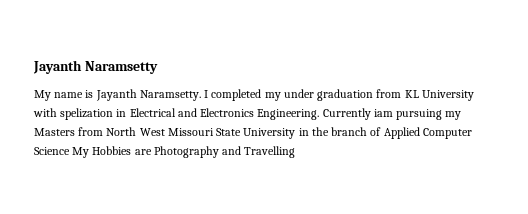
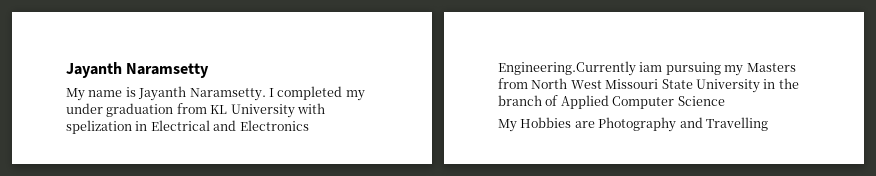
- I completed my under graduation from KL University with spelization in Electrical and Electronics Engineering. Currently iam pursuing my Masters from North West Missouri State University in the branch of Applied Computer Science My Hobbies are Photography and Travelling
+ I completed my under graduation from KL University with spelization in Electrical and Electronics Engineering.Currently iam pursuing my Masters from North West Missouri State University in the branch of Applied Computer Science
+ My Hobbies are Photography and Travelling

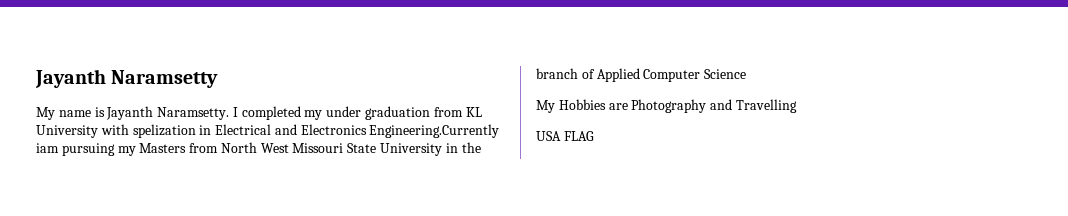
+ USA FLAG

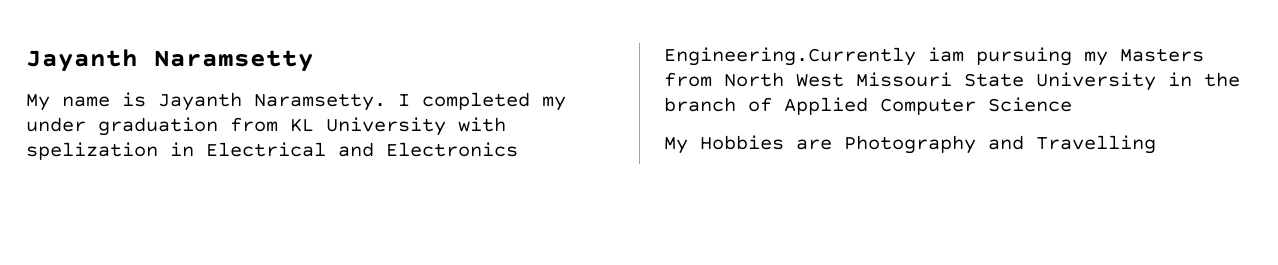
- USA FLAG

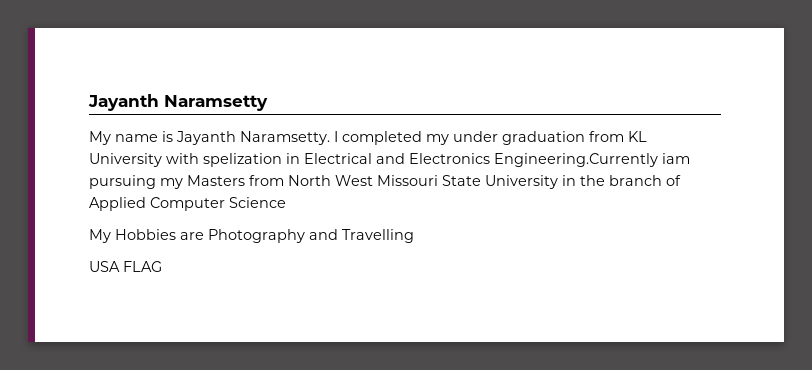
+ USA FLAG

